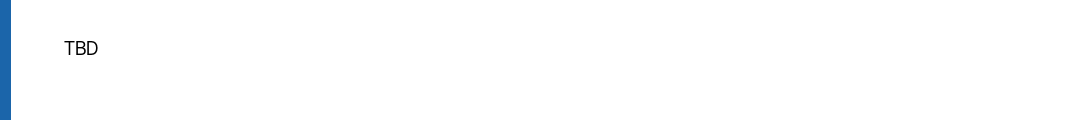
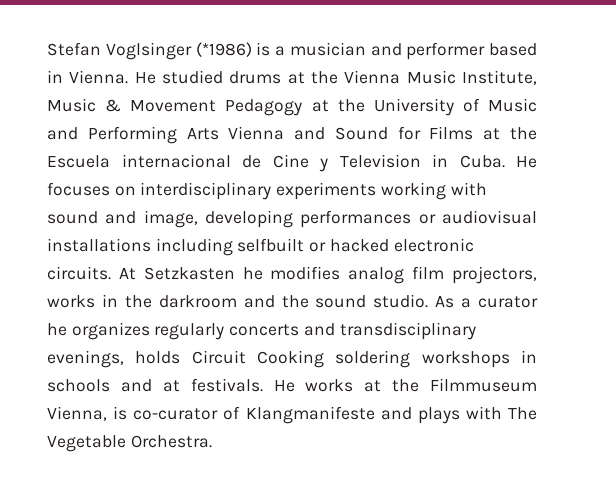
- TBD
+ Stefan Voglsinger (*1986) is a musician and performer based in Vienna. He studied drums at the Vienna Music Institute, Music & Movement Pedagogy at the University of Music and Performing Arts Vienna and Sound for Films at the Escuela internacional de Cine y Television in Cuba. He focuses on interdisciplinary experiments working with sound and image, developing performances or audiovisual installations including selfbuilt or hacked electronic circuits. At Setzkasten he modifies analog film projectors, works in the darkroom and the sound studio. As a curator he organizes regularly concerts and transdisciplinary evenings, holds Circuit Cooking soldering workshops in schools and at festivals. He works at the Filmmuseum Vienna, is co-curator of Klangmanifeste and plays with The Vegetable Orchestra.

